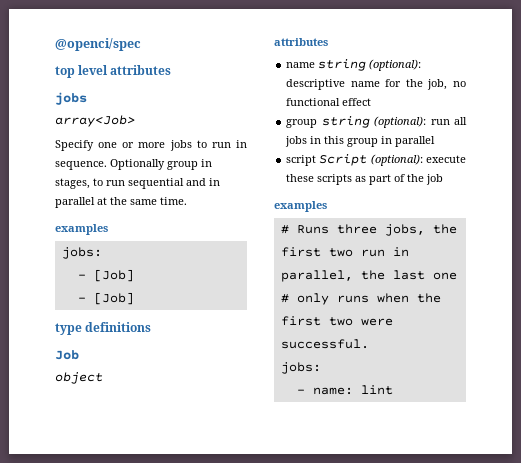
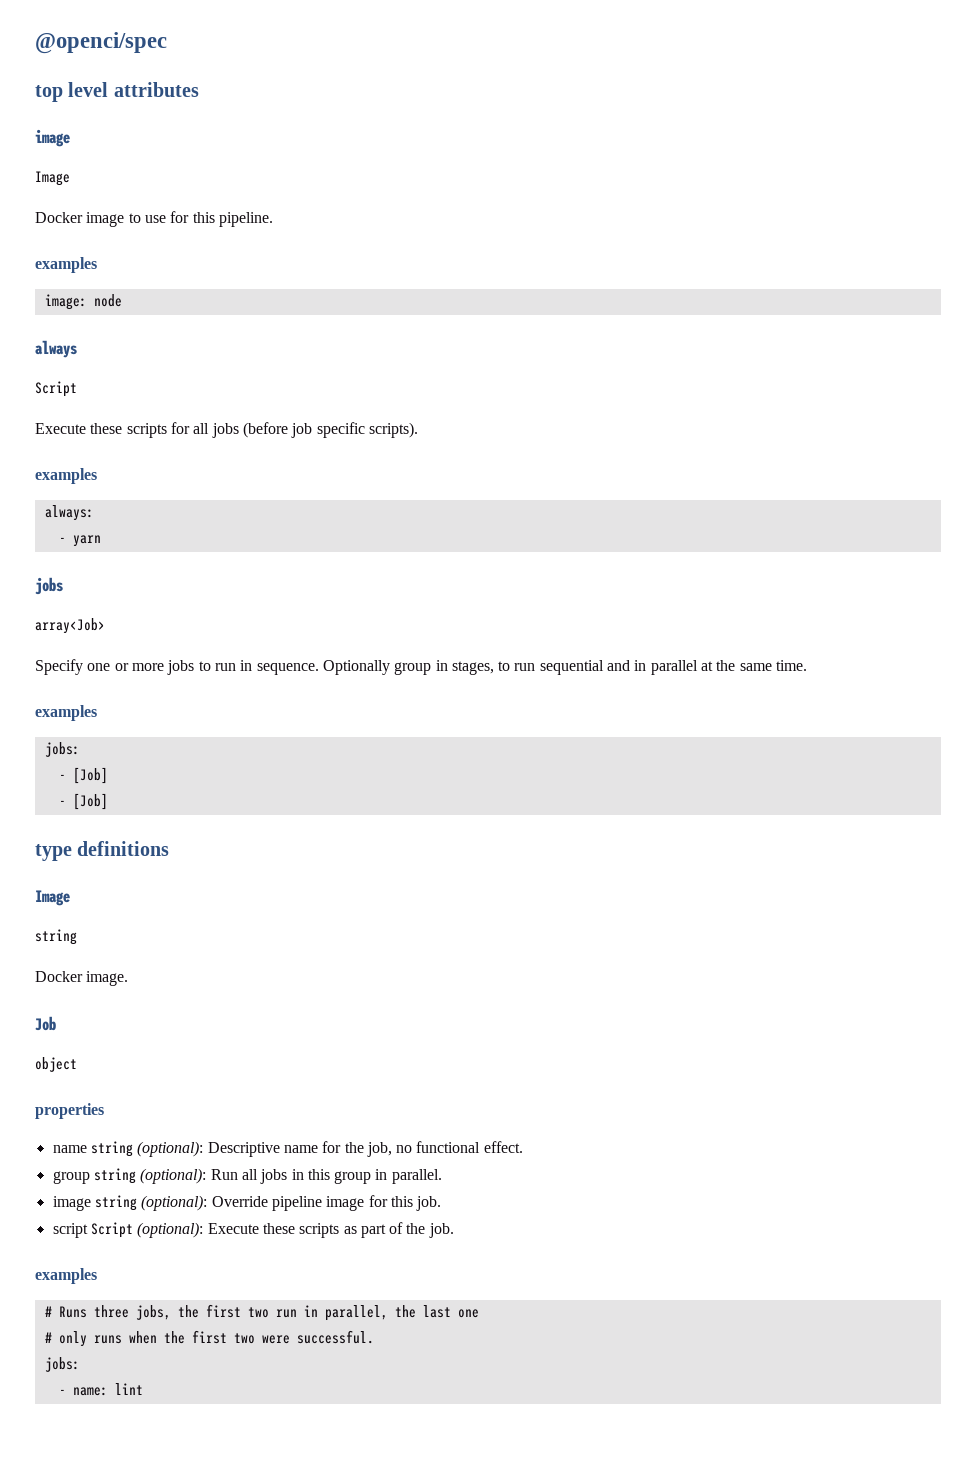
  top level attributes
+ image
+ Image
+ Docker image to use for this pipeline.
+ examples
+ image: node
+ always
+ Script
+ Execute these scripts for all jobs (before job specific scripts).
+ examples
+ always:
+ - yarn
  type definitions
+ Image
+ string
+ Docker image.
  object
- attributes
+ properties
- name string (optional): descriptive name for the job, no functional effect
+ name string (optional): Descriptive name for the job, no functional effect.
- group string (optional): run all jobs in this group in parallel
+ group string (optional): Run all jobs in this group in parallel.
+ image string (optional): Override pipeline image for this job.
- script Script (optional): execute these scripts as part of the job
+ script Script (optional): Execute these scripts as part of the job.

